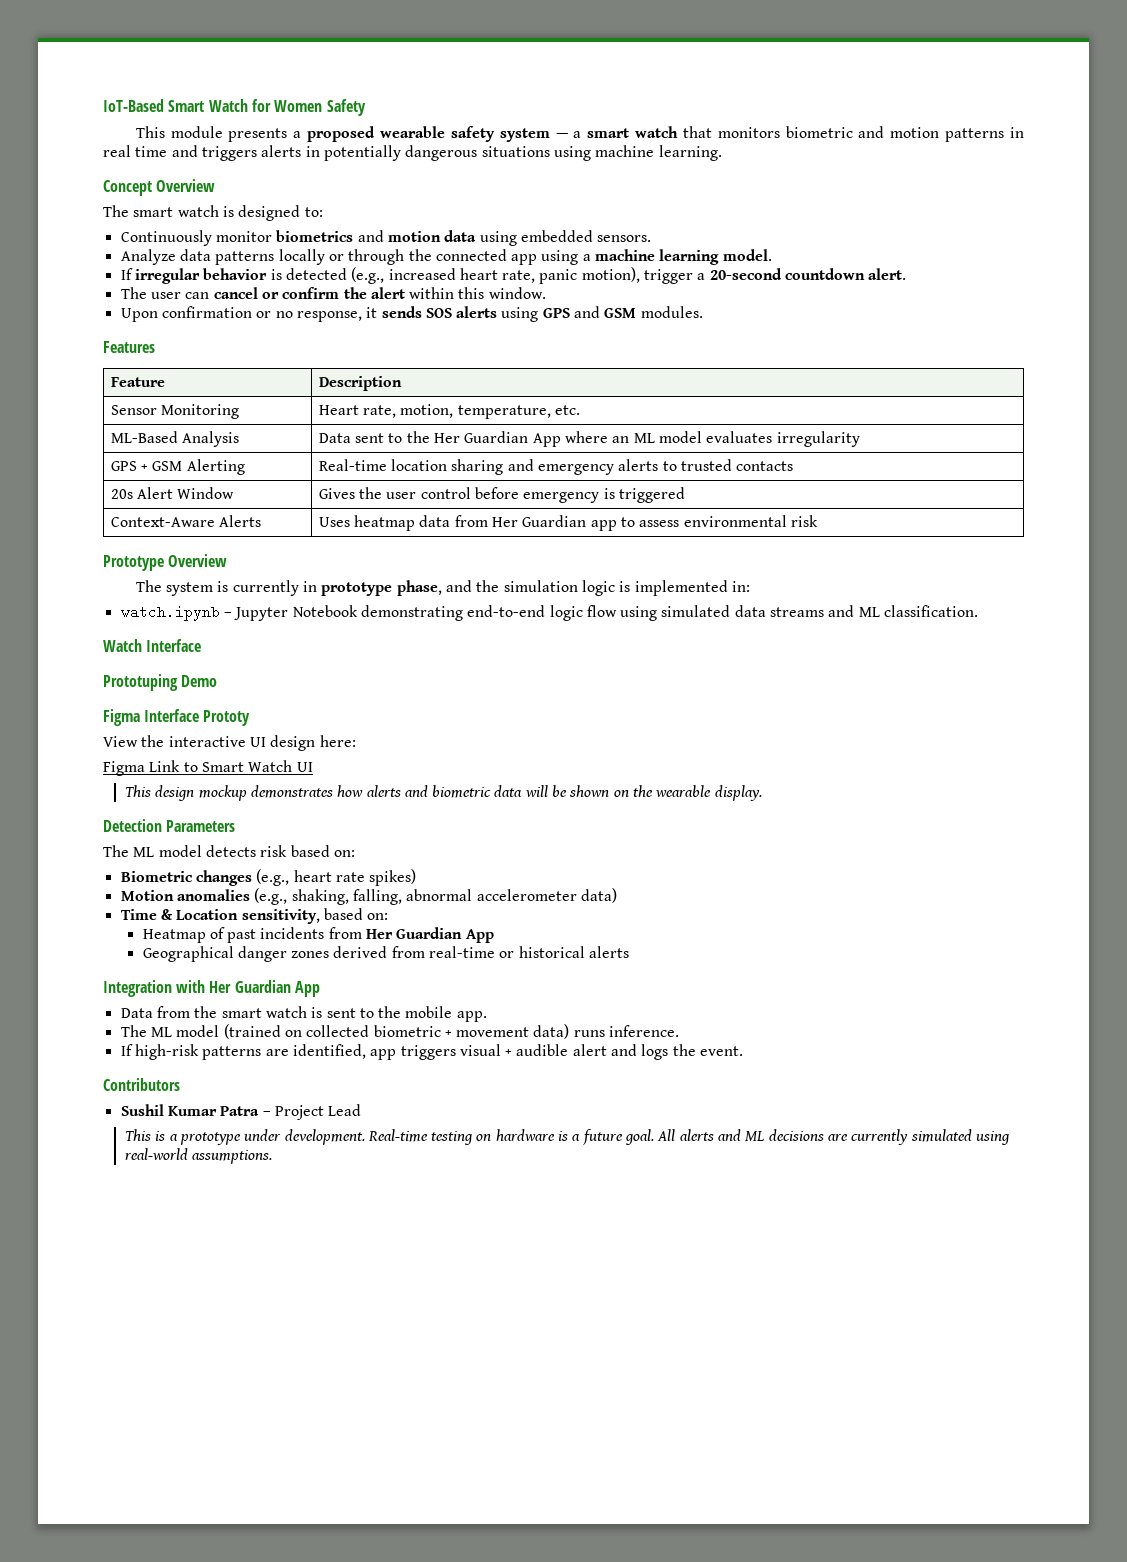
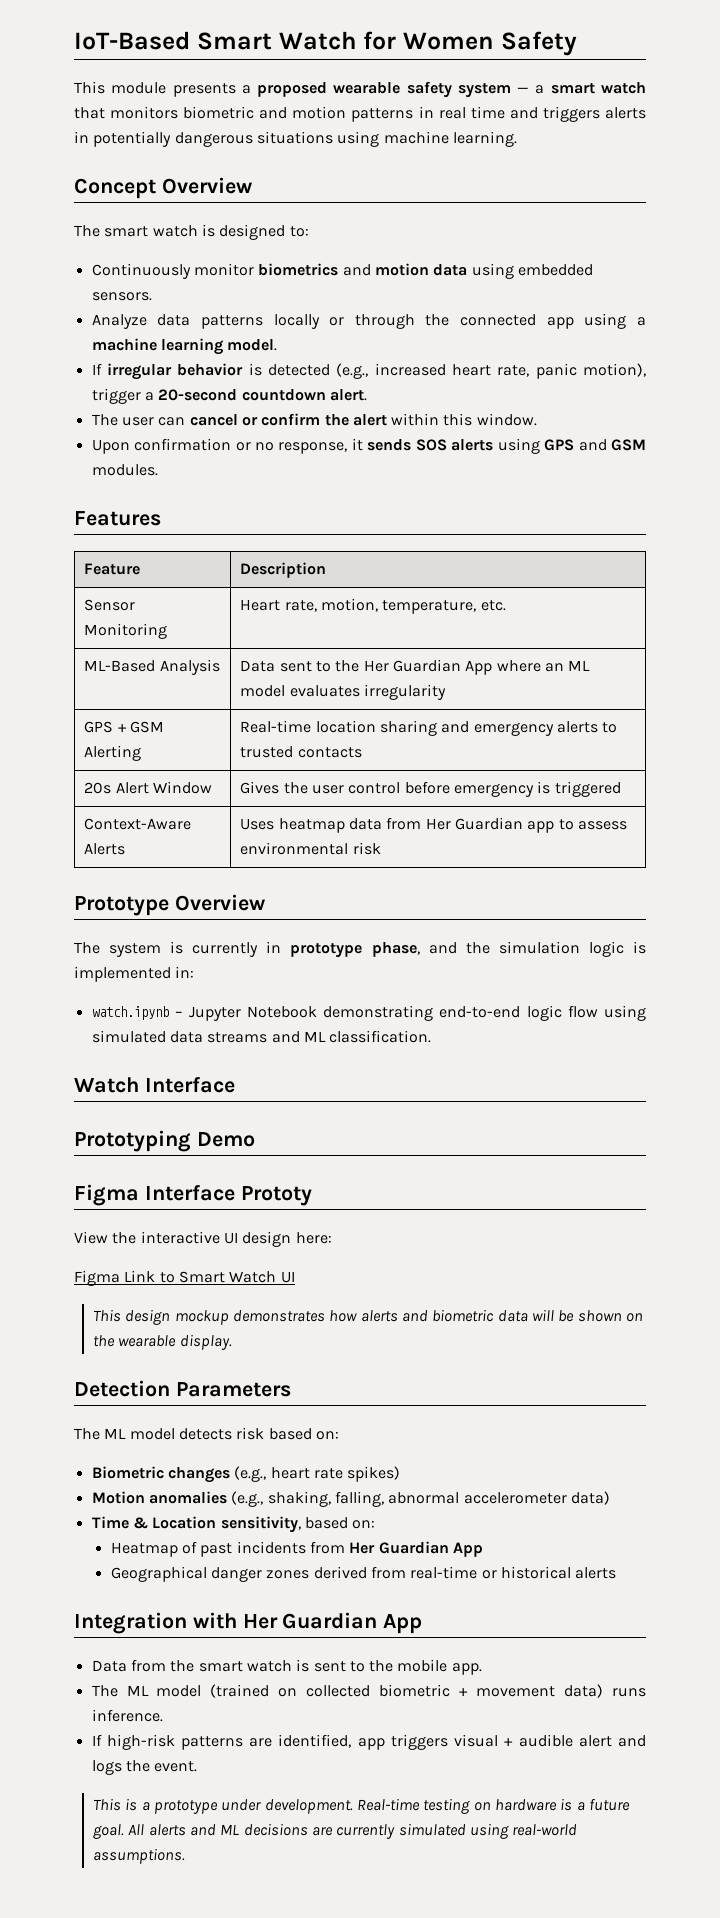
- Prototuping Demo
+ Prototyping Demo
- Contributors
- Sushil Kumar Patra – Project Lead

